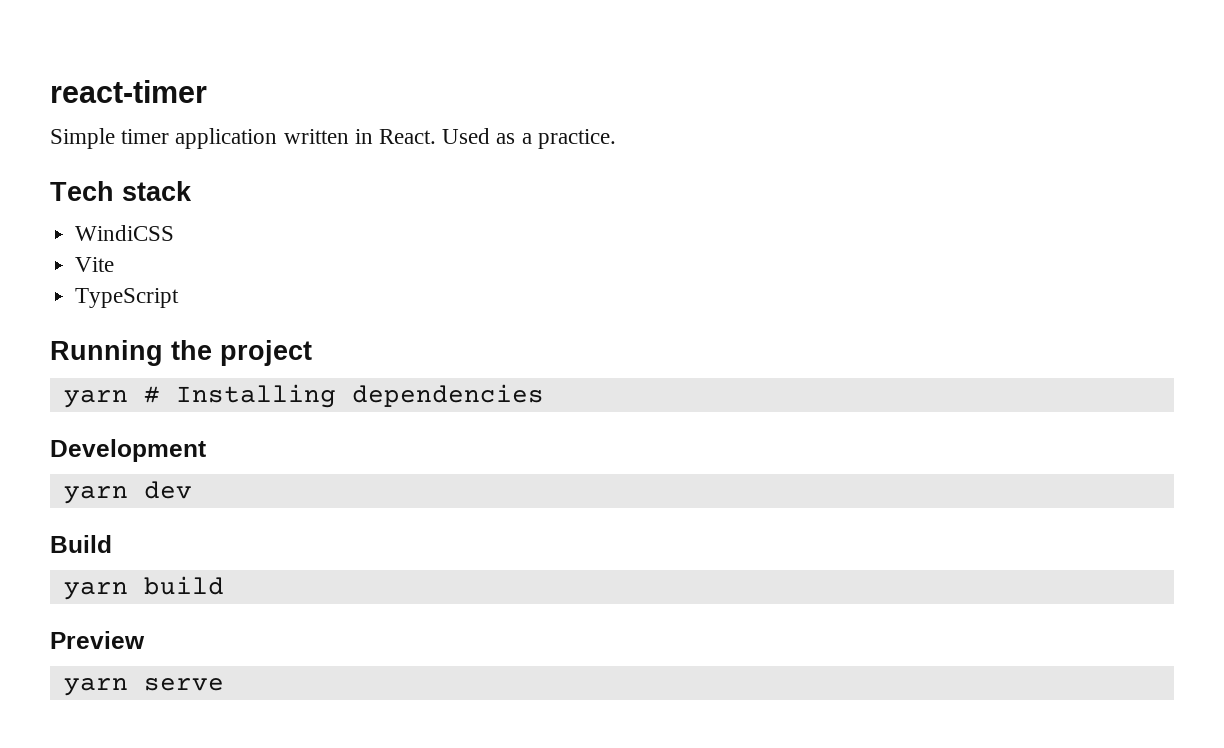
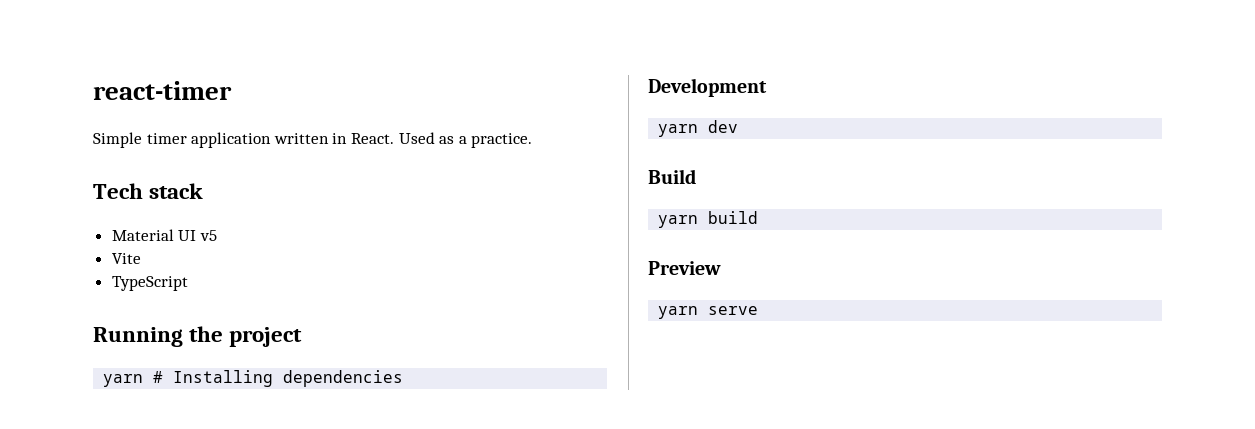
- WindiCSS
+ Material UI v5

